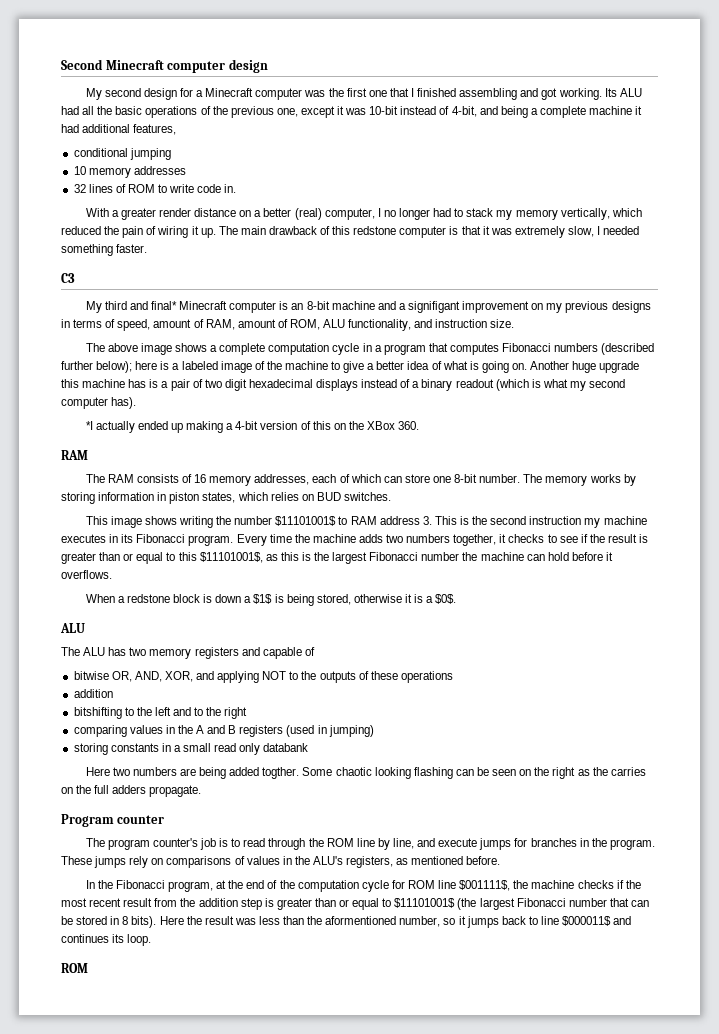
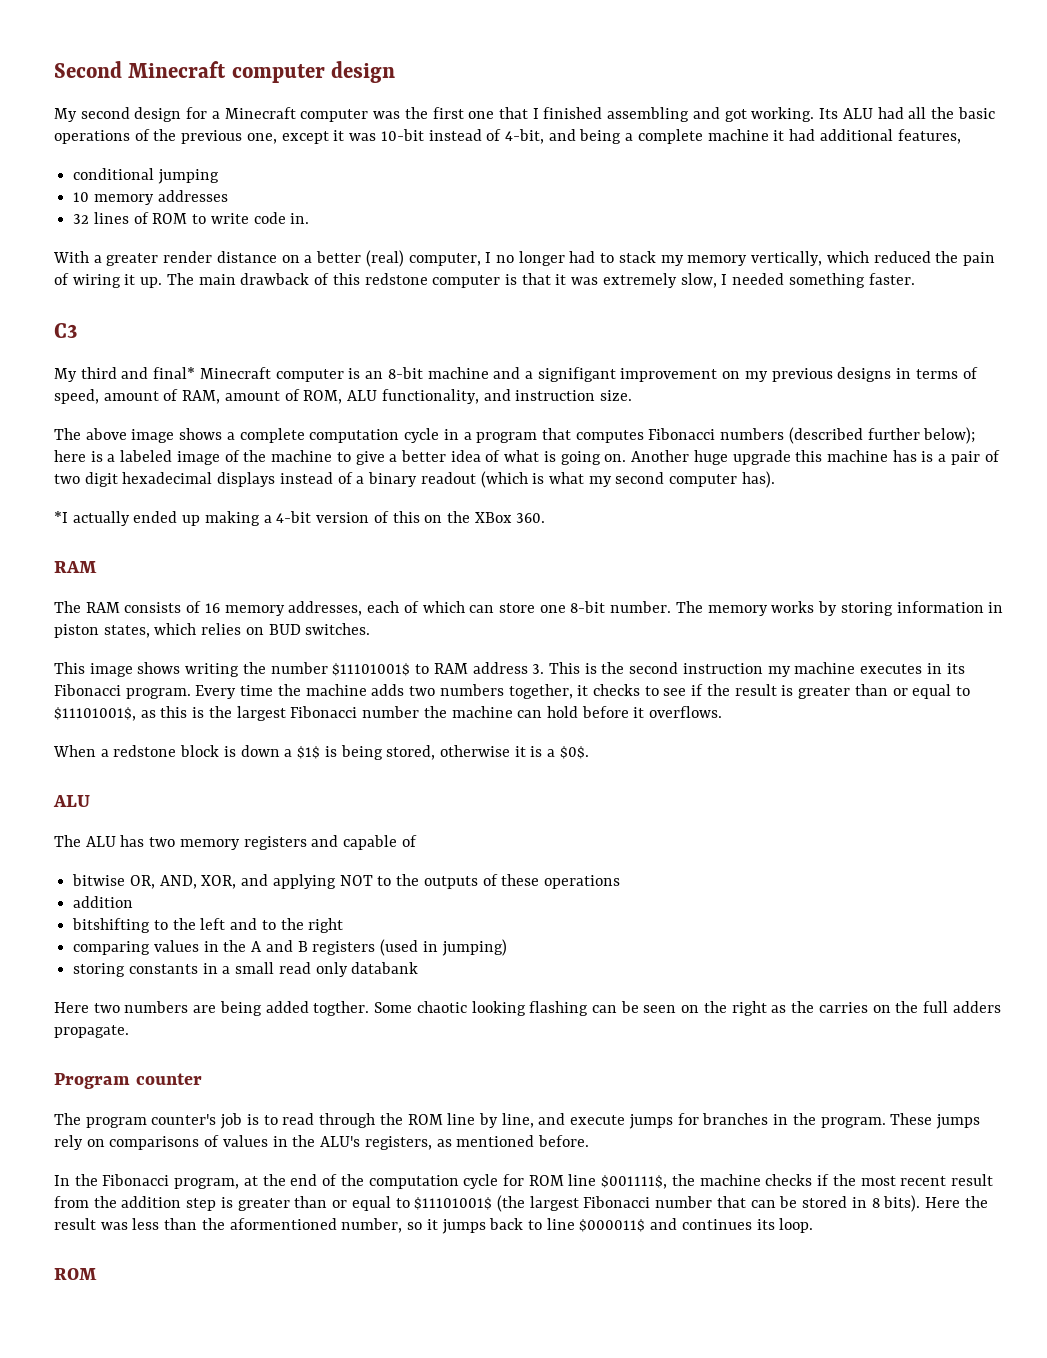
- Every time the machine adds two numbers together, it checks to see if the result is greater than or equal to this $11101001$, as this is the largest Fibonacci number the machine can hold before it overflows.
+ Every time the machine adds two numbers together, it checks to see if the result is greater than or equal to $11101001$, as this is the largest Fibonacci number the machine can hold before it overflows.

